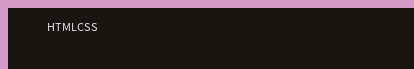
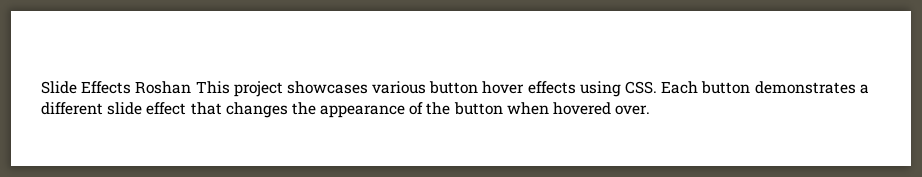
- HTMLCSS
+ Slide Effects Roshan This project showcases various button hover effects using CSS. Each button demonstrates a different slide effect that changes the appearance of the button when hovered over.

